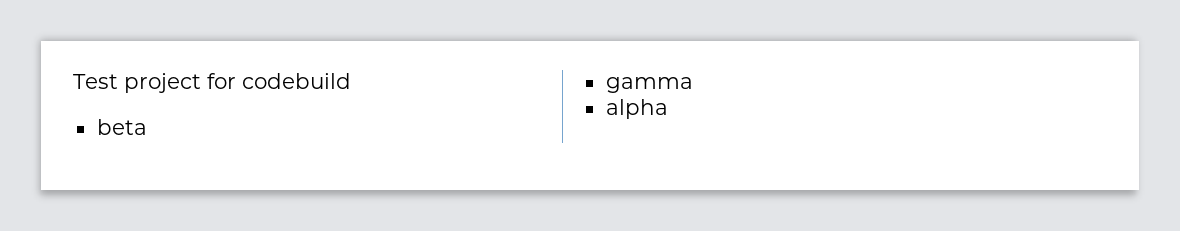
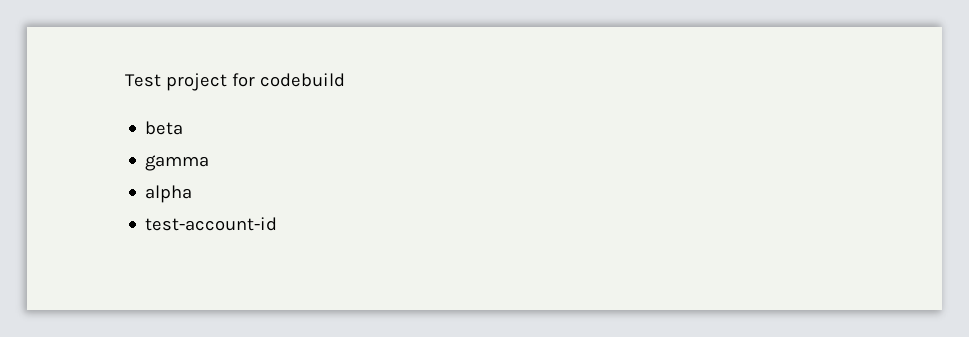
+ test-account-id

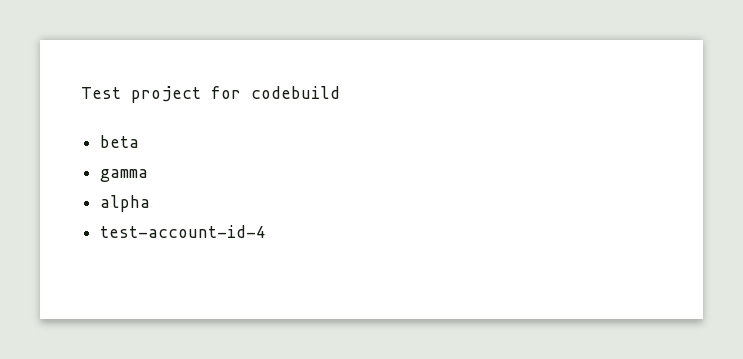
- test-account-id
+ test-account-id-4

